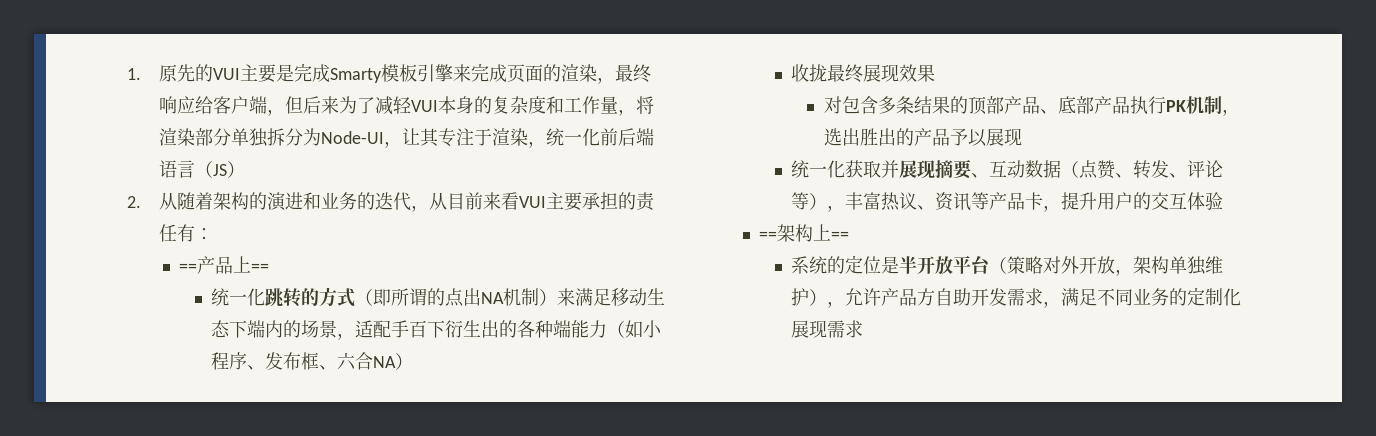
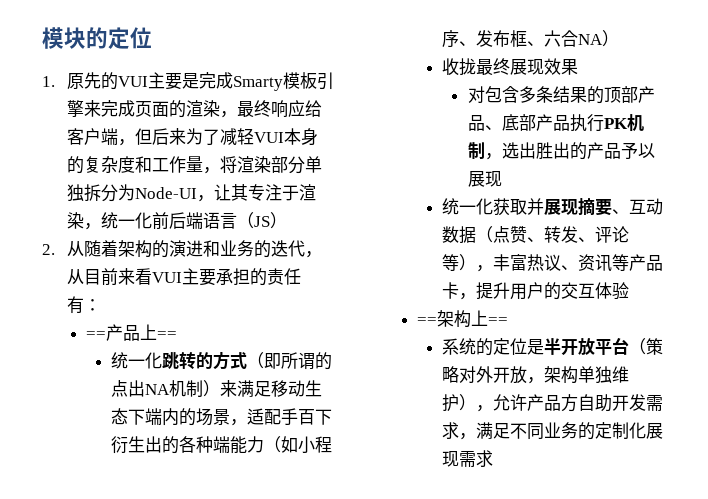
+ 模块的定位

